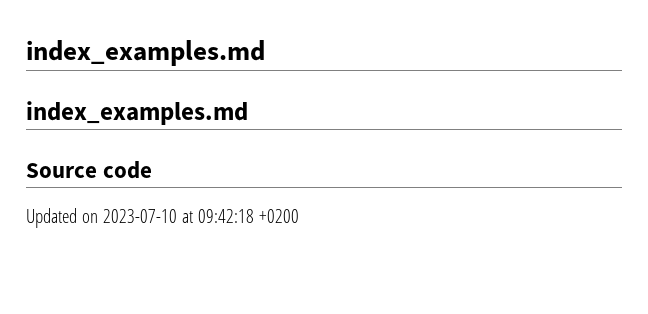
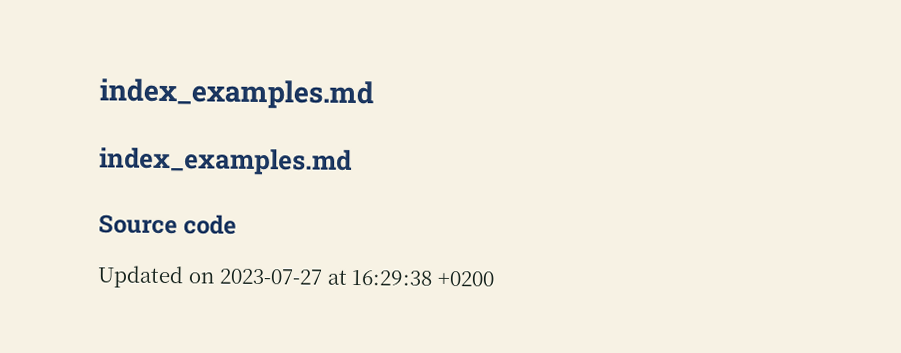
- Updated on 2023-07-10 at 09:42:18 +0200
+ Updated on 2023-07-27 at 16:29:38 +0200

